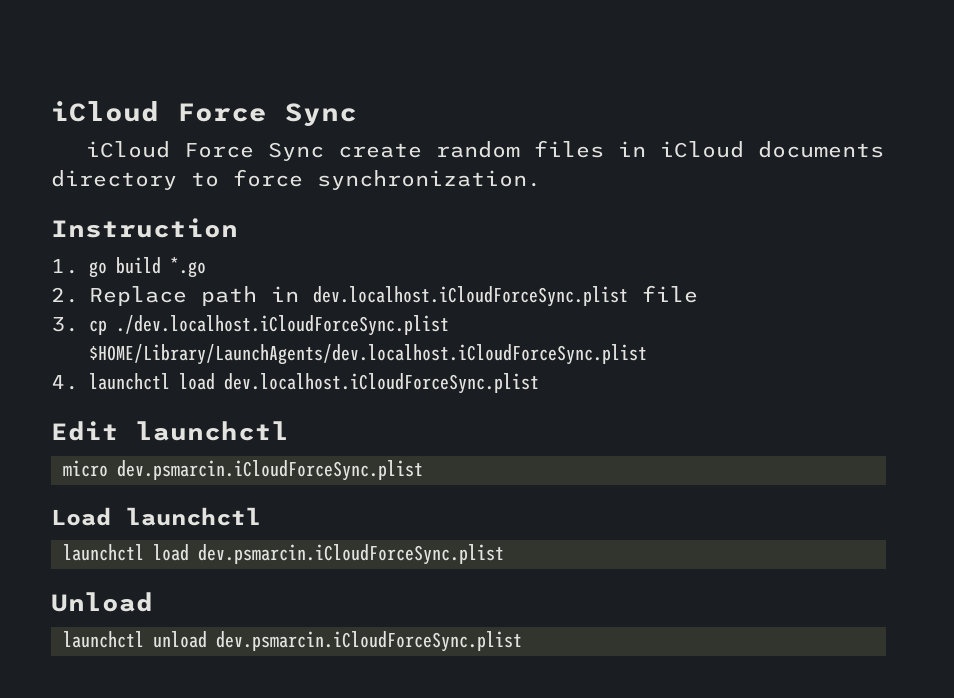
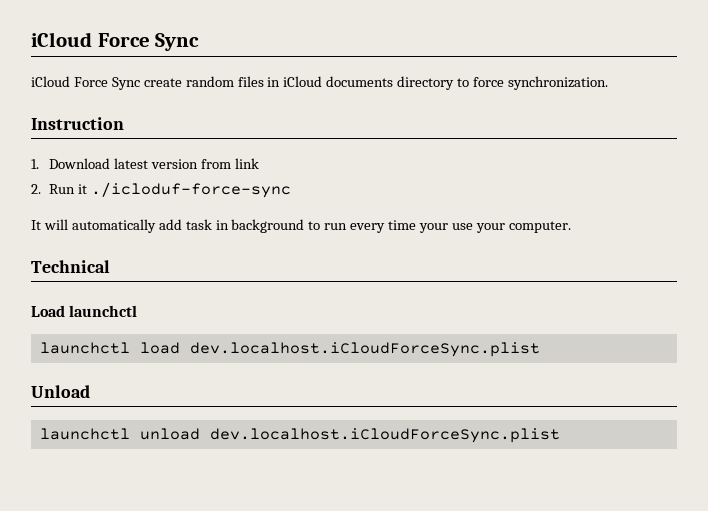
- 1. go build *.go
- 2. Replace path in dev.localhost.iCloudForceSync.plist file
- 3. cp ./dev.localhost.iCloudForceSync.plist $HOME/Library/LaunchAgents/dev.localhost.iCloudForceSync.plist
- 4. launchctl load dev.localhost.iCloudForceSync.plist
- Edit launchctl
- micro dev.psmarcin.iCloudForceSync.plist
+ 1. Download latest version from link
+ 2. Run it ./icloduf-force-sync
+ It will automatically add task in background to run every time your use your computer.
+ Technical
- launchctl load dev.psmarcin.iCloudForceSync.plist
+ launchctl load dev.localhost.iCloudForceSync.plist
- launchctl unload dev.psmarcin.iCloudForceSync.plist
+ launchctl unload dev.localhost.iCloudForceSync.plist

